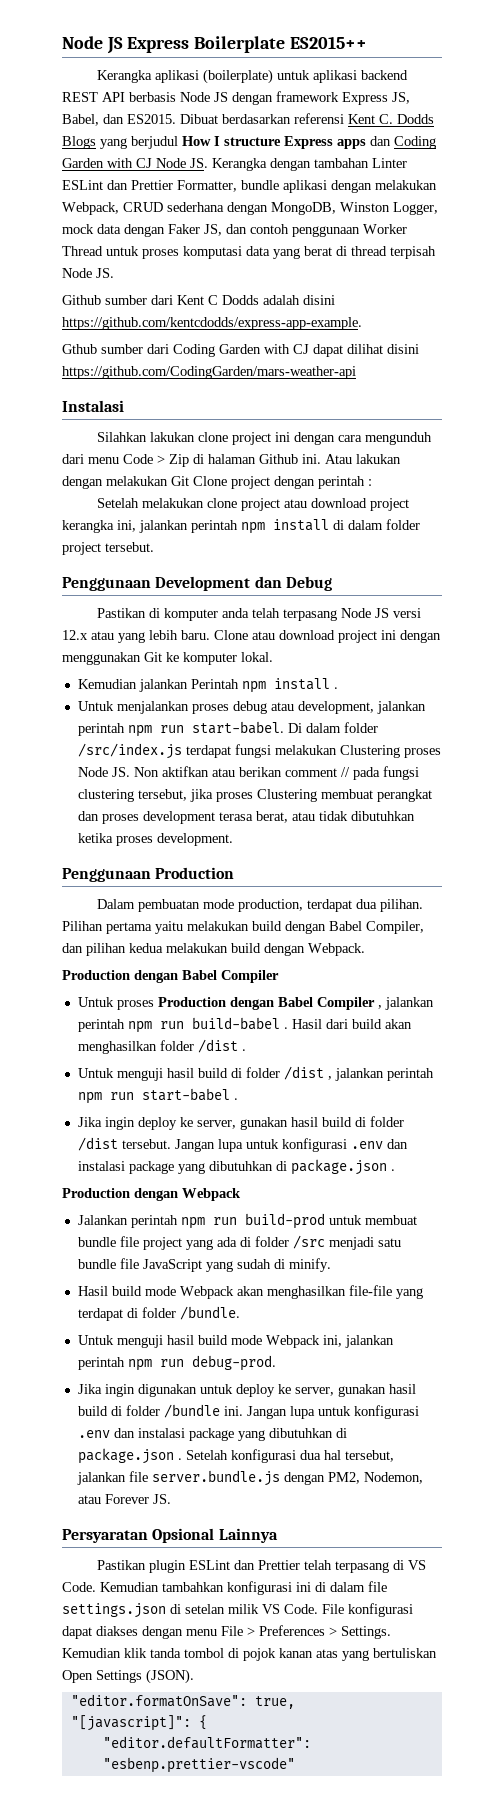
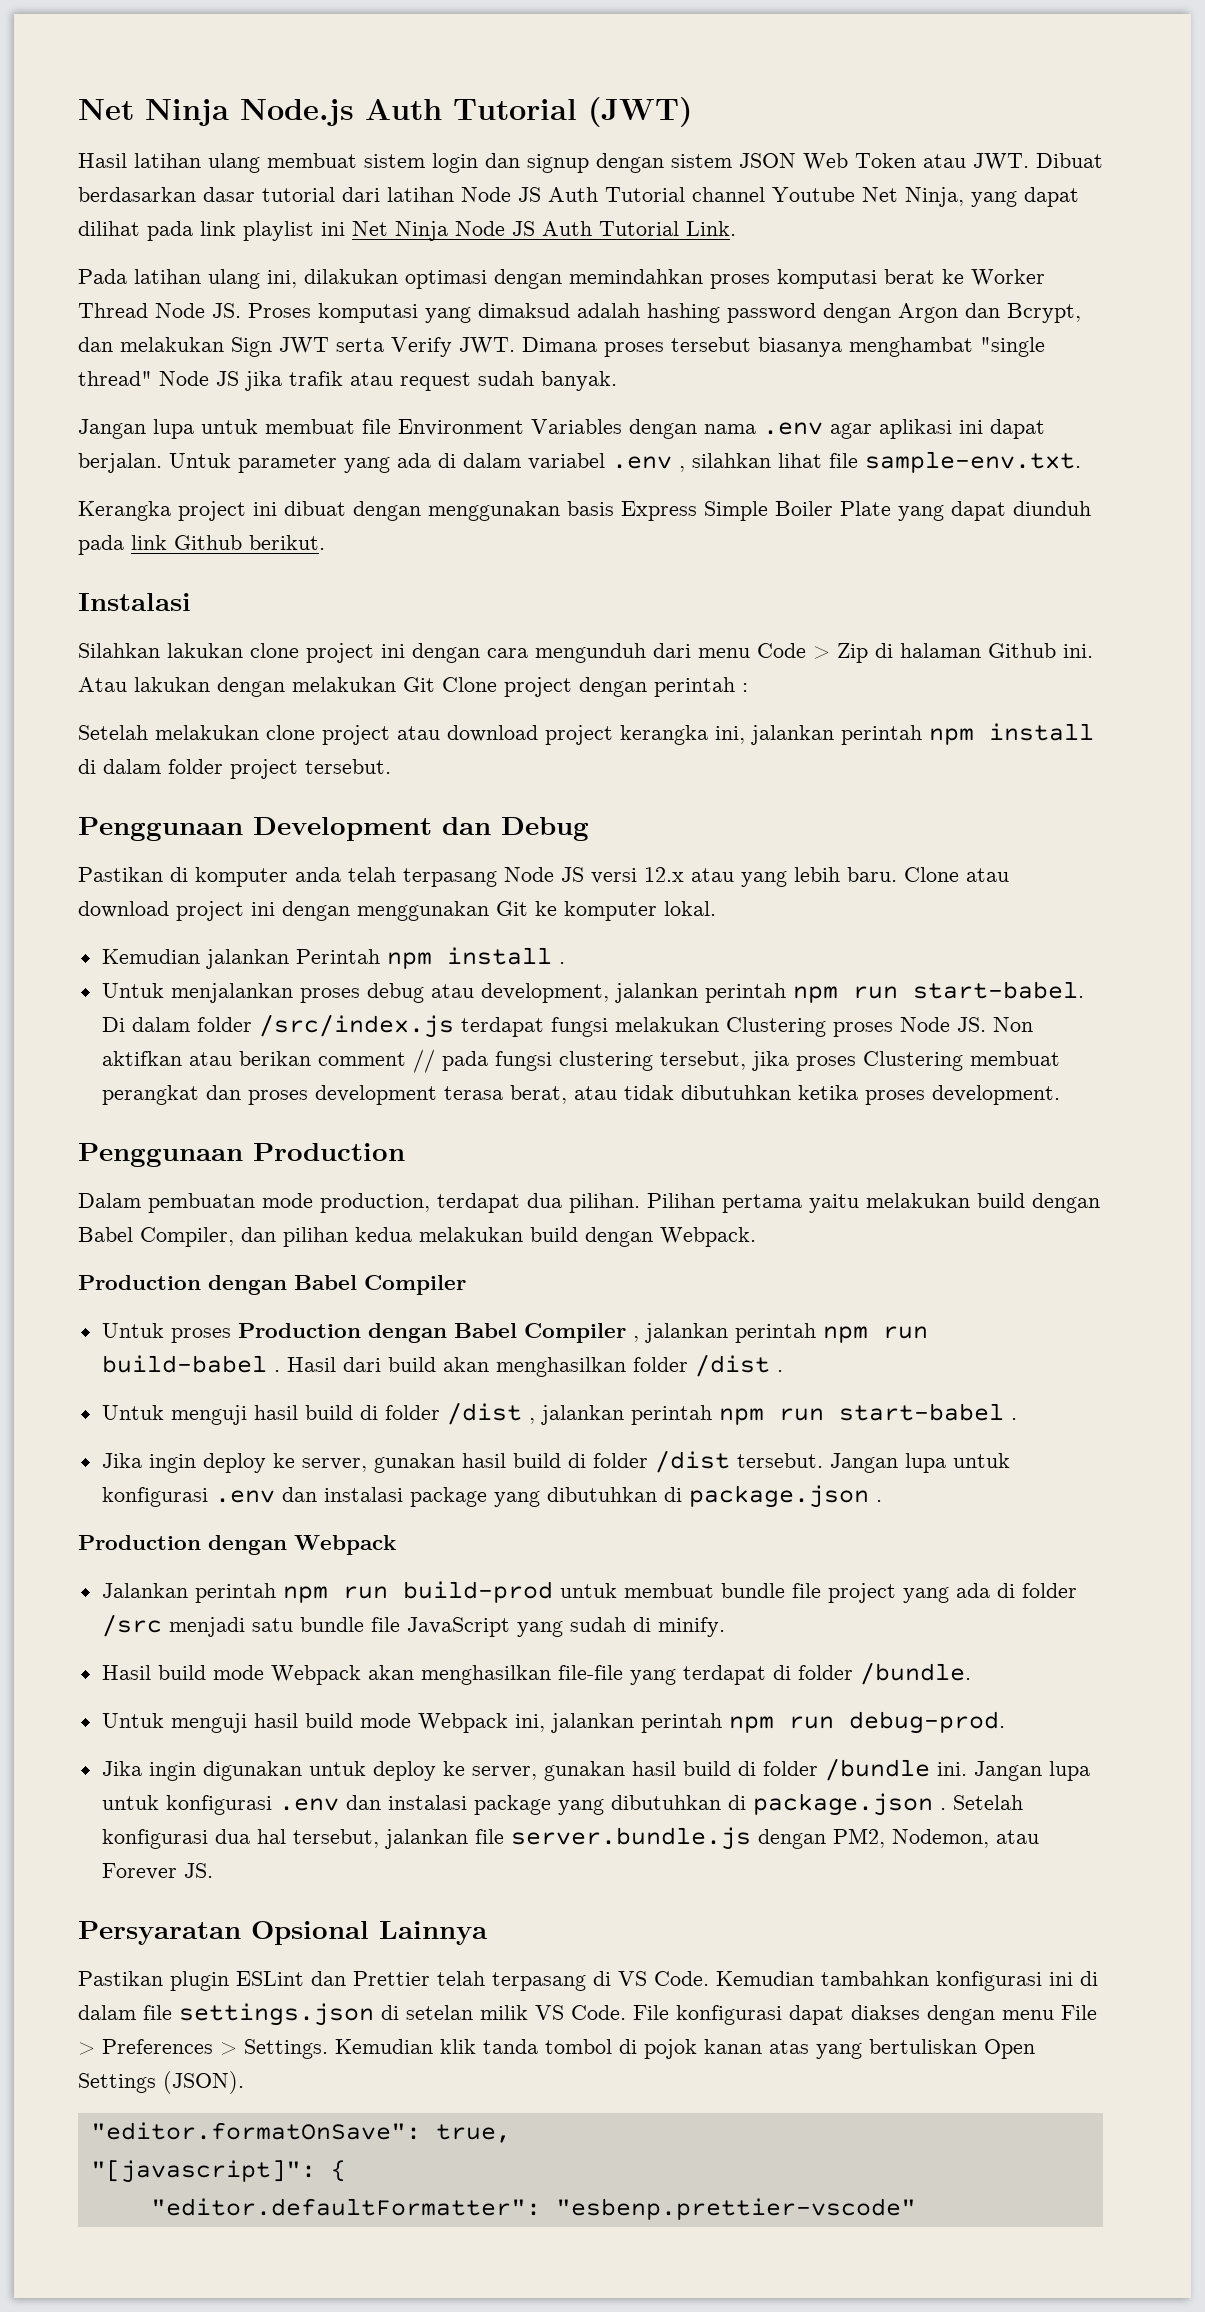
- Node JS Express Boilerplate ES2015++
- Kerangka aplikasi (boilerplate) untuk aplikasi backend REST API berbasis Node JS dengan framework Express JS, Babel, dan ES2015. Dibuat berdasarkan referensi Kent C. Dodds Blogs yang berjudul How I structure Express apps dan Coding Garden with CJ Node JS. Kerangka dengan tambahan Linter ESLint dan Prettier Formatter, bundle aplikasi dengan melakukan Webpack, CRUD sederhana dengan MongoDB, Winston Logger, mock data dengan Faker JS, dan contoh penggunaan Worker Thread untuk proses komputasi data yang berat di thread terpisah Node JS.
- Github sumber dari Kent C Dodds adalah disini https://github.com/kentcdodds/express-app-example.
- Gthub sumber dari Coding Garden with CJ dapat dilihat disini https://github.com/CodingGarden/mars-weather-api
+ Net Ninja Node.js Auth Tutorial (JWT)
+ Hasil latihan ulang membuat sistem login dan signup dengan sistem JSON Web Token atau JWT. Dibuat berdasarkan dasar tutorial dari latihan Node JS Auth Tutorial channel Youtube Net Ninja, yang dapat dilihat pada link playlist ini Net Ninja Node JS Auth Tutorial Link.
+ Pada latihan ulang ini, dilakukan optimasi dengan memindahkan proses komputasi berat ke Worker Thread Node JS. Proses komputasi yang dimaksud adalah hashing password dengan Argon dan Bcrypt, dan melakukan Sign JWT serta Verify JWT. Dimana proses tersebut biasanya menghambat "single thread" Node JS jika trafik atau request sudah banyak.
+ Jangan lupa untuk membuat file Environment Variables dengan nama .env agar aplikasi ini dapat berjalan. Untuk parameter yang ada di dalam variabel .env , silahkan lihat file sample-env.txt.
+ Kerangka project ini dibuat dengan menggunakan basis Express Simple Boiler Plate yang dapat diunduh pada link Github berikut.

